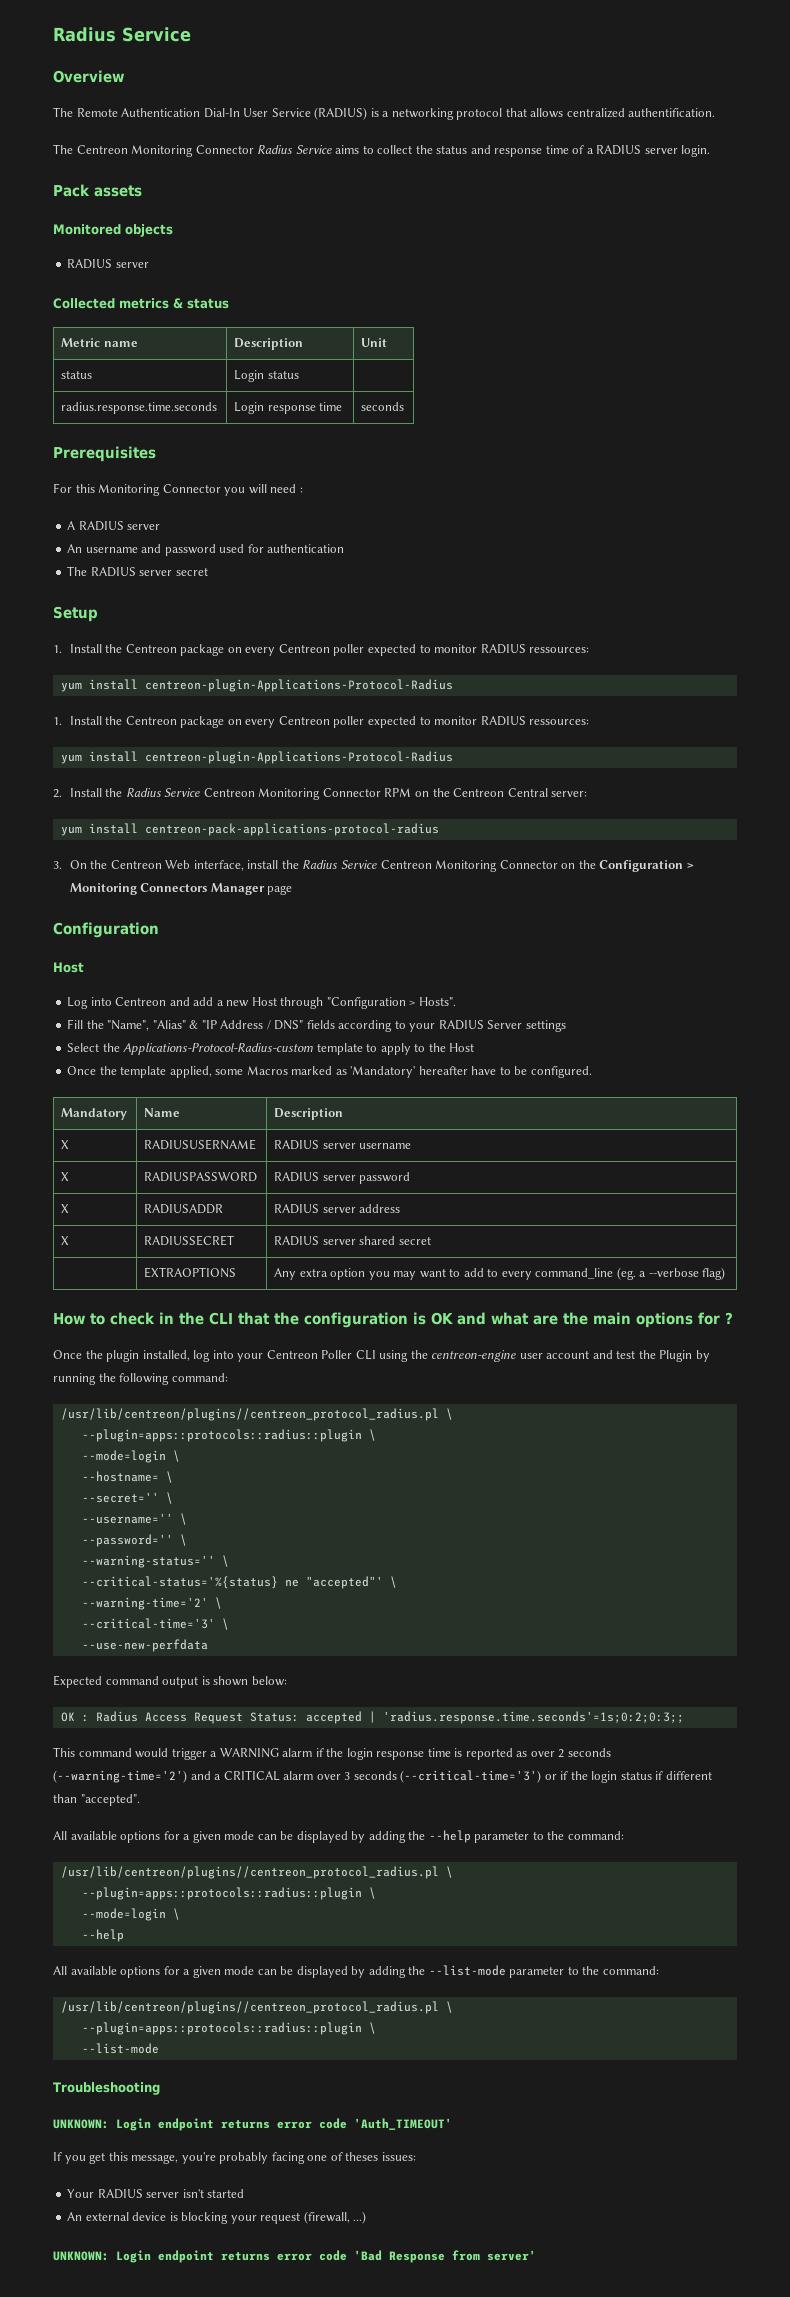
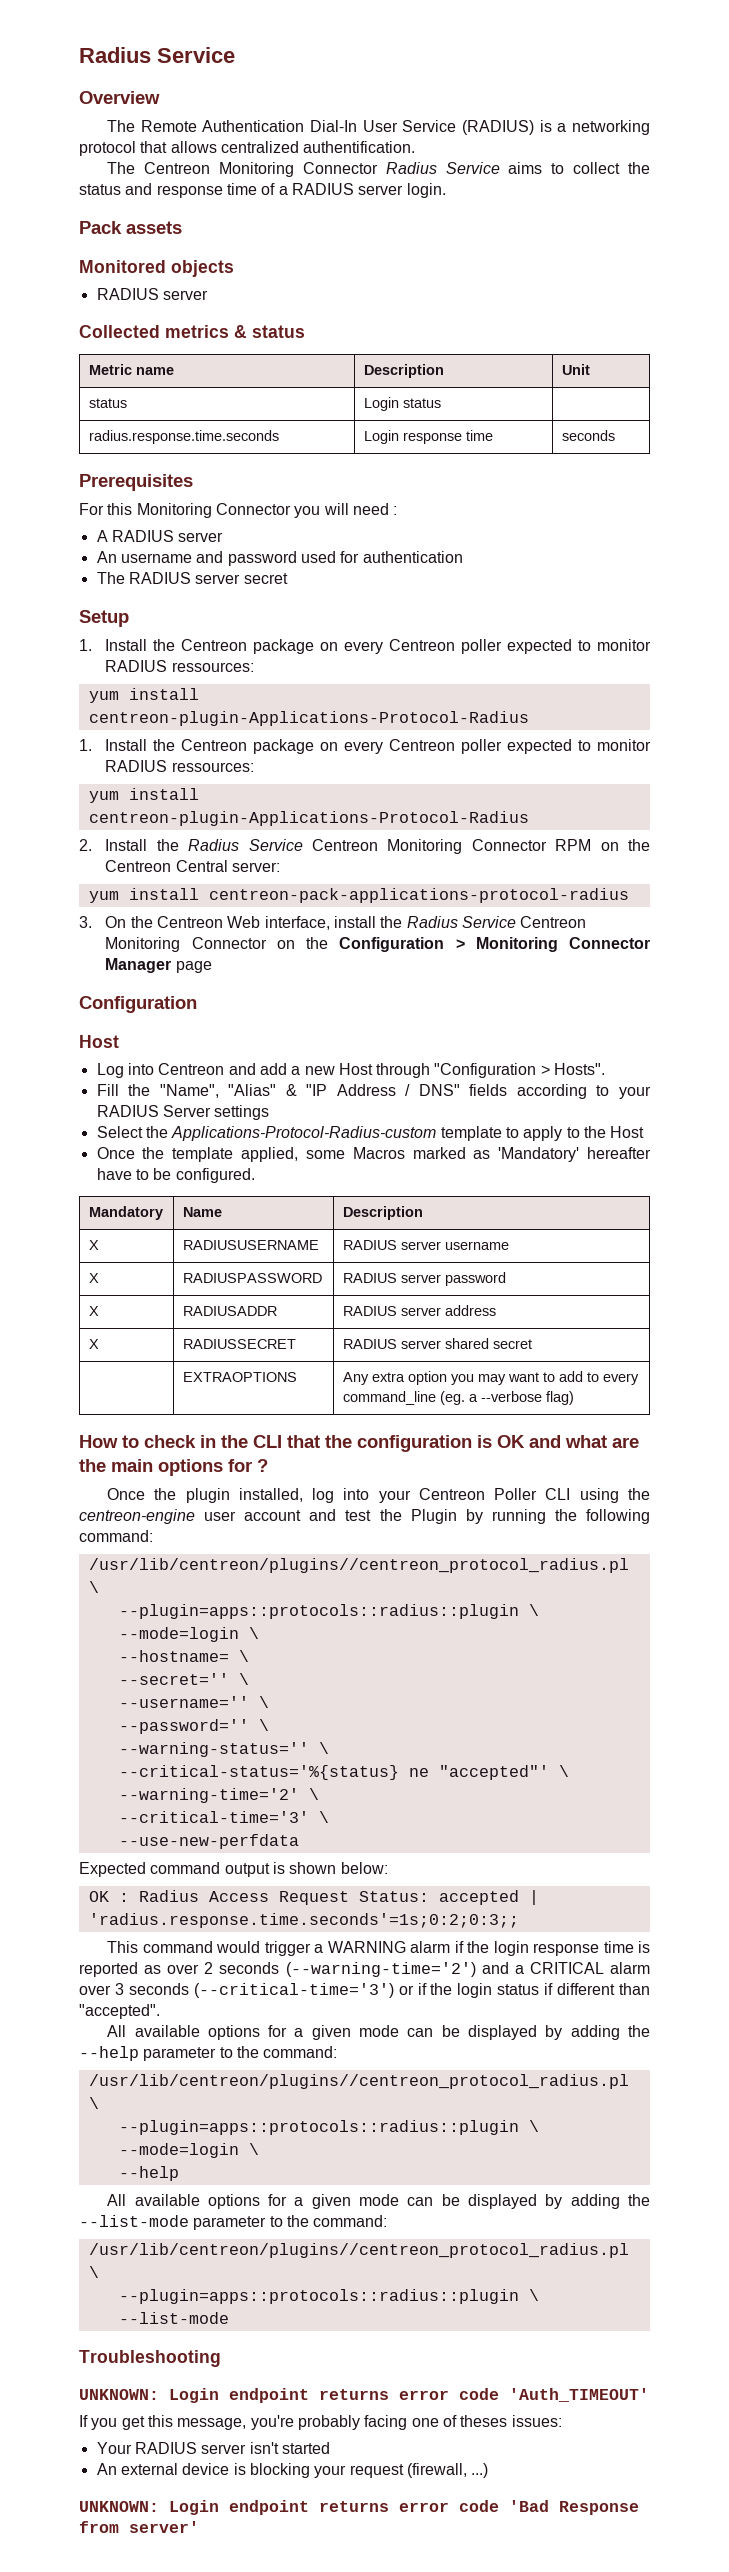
- 3. On the Centreon Web interface, install the Radius Service Centreon Monitoring Connector on the Configuration > Monitoring Connectors Manager page
+ 3. On the Centreon Web interface, install the Radius Service Centreon Monitoring Connector on the Configuration > Monitoring Connector Manager page

